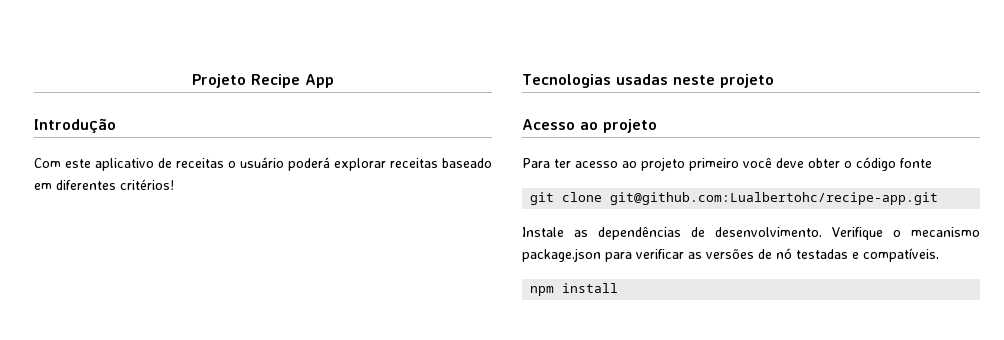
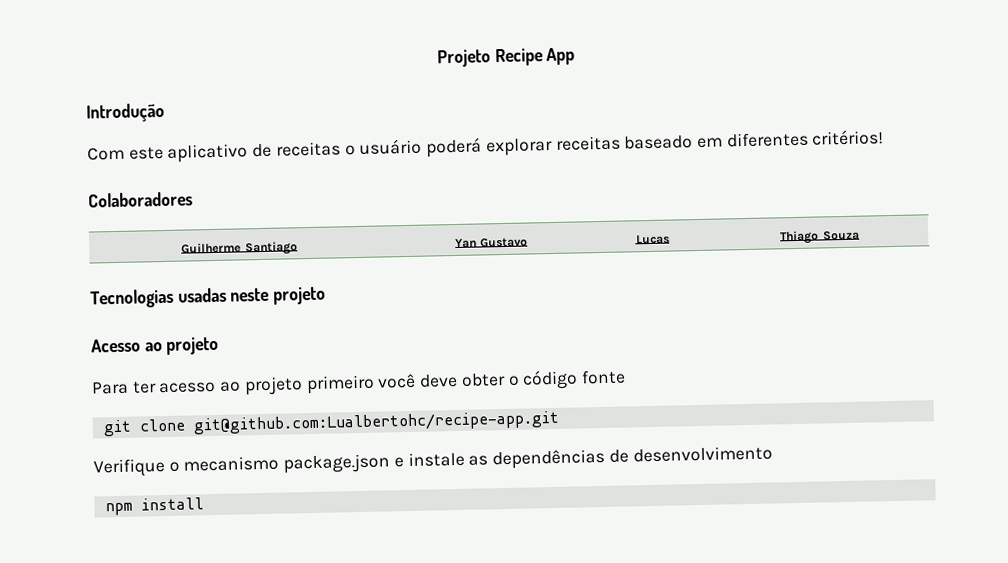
+ Colaboradores
+ Guilherme Santiago | Yan Gustavo | Lucas | Thiago Souza
- Instale as dependências de desenvolvimento. Verifique o mecanismo package.json para verificar as versões de nó testadas e compatíveis.
+ Verifique o mecanismo package.json e instale as dependências de desenvolvimento

